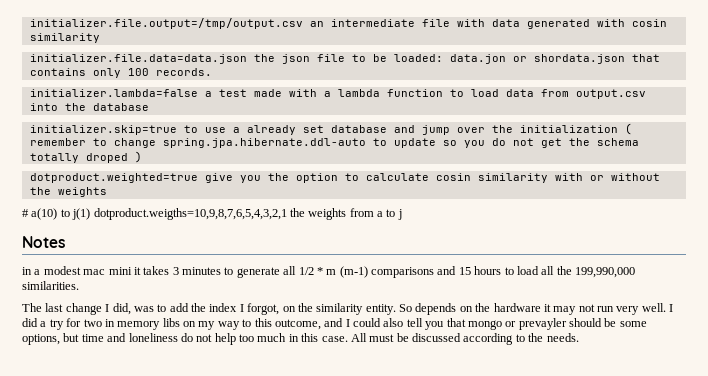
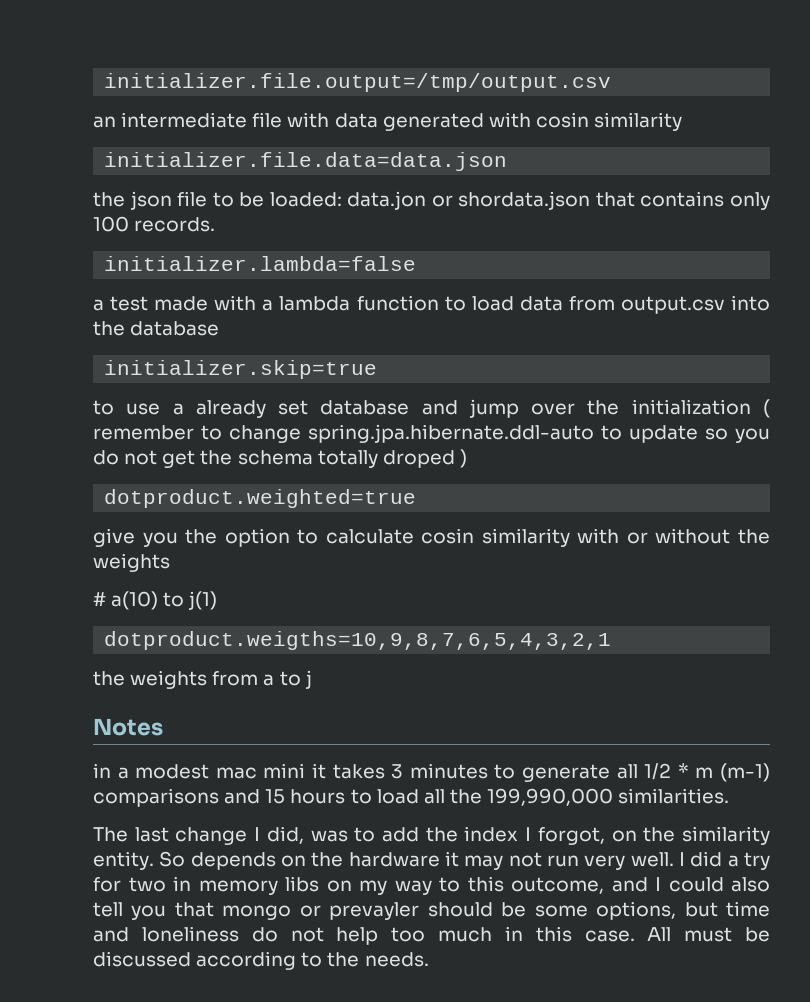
- initializer.file.output=/tmp/output.csv an intermediate file with data generated with cosin similarity
+ initializer.file.output=/tmp/output.csv
+ an intermediate file with data generated with cosin similarity
- initializer.file.data=data.json the json file to be loaded: data.jon or shordata.json that contains only 100 records.
+ initializer.file.data=data.json
+ the json file to be loaded: data.jon or shordata.json that contains only 100 records.
- initializer.lambda=false a test made with a lambda function to load data from output.csv into the database
+ initializer.lambda=false
+ a test made with a lambda function to load data from output.csv into the database
- initializer.skip=true to use a already set database and jump over the initialization ( remember to change spring.jpa.hibernate.ddl-auto to update so you do not get the schema totally droped )
+ initializer.skip=true
+ to use a already set database and jump over the initialization ( remember to change spring.jpa.hibernate.ddl-auto to update so you do not get the schema totally droped )
- dotproduct.weighted=true give you the option to calculate cosin similarity with or without the weights
+ dotproduct.weighted=true
+ give you the option to calculate cosin similarity with or without the weights
- # a(10) to j(1) dotproduct.weigths=10,9,8,7,6,5,4,3,2,1 the weights from a to j
+ # a(10) to j(1)
+ dotproduct.weigths=10,9,8,7,6,5,4,3,2,1
+ the weights from a to j

